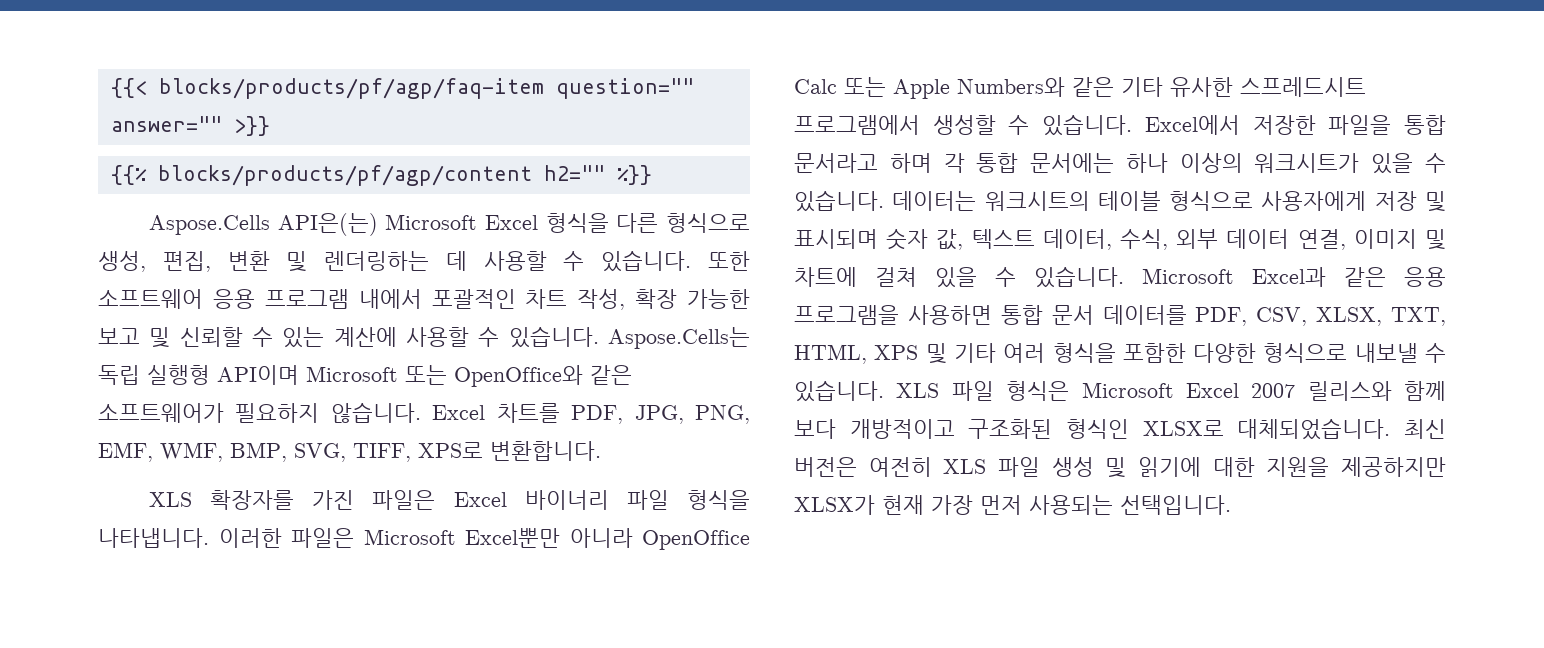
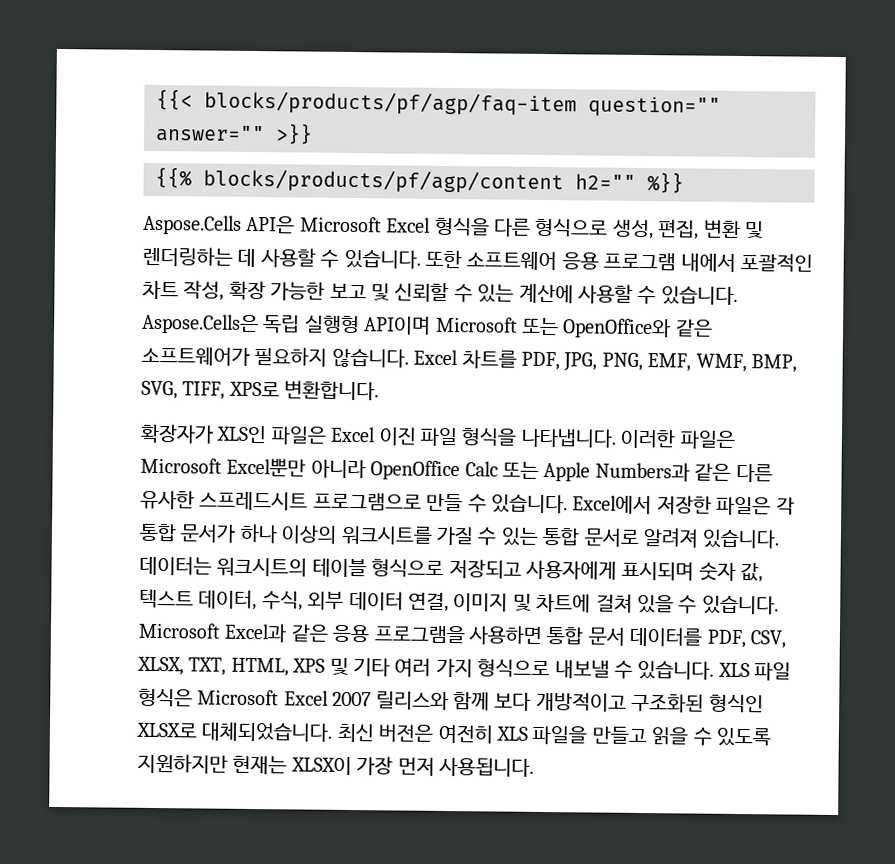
- Aspose.Cells API은(는) Microsoft Excel 형식을 다른 형식으로 생성, 편집, 변환 및 렌더링하는 데 사용할 수 있습니다.
+ Aspose.Cells API은 Microsoft Excel 형식을 다른 형식으로 생성, 편집, 변환 및 렌더링하는 데 사용할 수 있습니다.
- Aspose.Cells는 독립 실행형 API이며 Microsoft 또는 OpenOffice와 같은 소프트웨어가 필요하지 않습니다.
+ Aspose.Cells은 독립 실행형 API이며 Microsoft 또는 OpenOffice와 같은 소프트웨어가 필요하지 않습니다.
- XLS 확장자를 가진 파일은 Excel 바이너리 파일 형식을 나타냅니다.
+ 확장자가 XLS인 파일은 Excel 이진 파일 형식을 나타냅니다.
- 이러한 파일은 Microsoft Excel뿐만 아니라 OpenOffice Calc 또는 Apple Numbers와 같은 기타 유사한 스프레드시트 프로그램에서 생성할 수 있습니다. Excel에서 저장한 파일을 통합 문서라고 하며 각 통합 문서에는 하나 이상의 워크시트가 있을 수 있습니다.
+ 이러한 파일은 Microsoft Excel뿐만 아니라 OpenOffice Calc 또는 Apple Numbers과 같은 다른 유사한 스프레드시트 프로그램으로 만들 수 있습니다. Excel에서 저장한 파일은 각 통합 문서가 하나 이상의 워크시트를 가질 수 있는 통합 문서로 알려져 있습니다.
- 데이터는 워크시트의 테이블 형식으로 사용자에게 저장 및 표시되며 숫자 값, 텍스트 데이터, 수식, 외부 데이터 연결, 이미지 및 차트에 걸쳐 있을 수 있습니다.
+ 데이터는 워크시트의 테이블 형식으로 저장되고 사용자에게 표시되며 숫자 값, 텍스트 데이터, 수식, 외부 데이터 연결, 이미지 및 차트에 걸쳐 있을 수 있습니다.
- Microsoft Excel과 같은 응용 프로그램을 사용하면 통합 문서 데이터를 PDF, CSV, XLSX, TXT, HTML, XPS 및 기타 여러 형식을 포함한 다양한 형식으로 내보낼 수 있습니다.
+ Microsoft Excel과 같은 응용 프로그램을 사용하면 통합 문서 데이터를 PDF, CSV, XLSX, TXT, HTML, XPS 및 기타 여러 가지 형식으로 내보낼 수 있습니다.
- 최신 버전은 여전히 XLS 파일 생성 및 읽기에 대한 지원을 제공하지만 XLSX가 현재 가장 먼저 사용되는 선택입니다.
+ 최신 버전은 여전히 XLS 파일을 만들고 읽을 수 있도록 지원하지만 현재는 XLSX이 가장 먼저 사용됩니다.

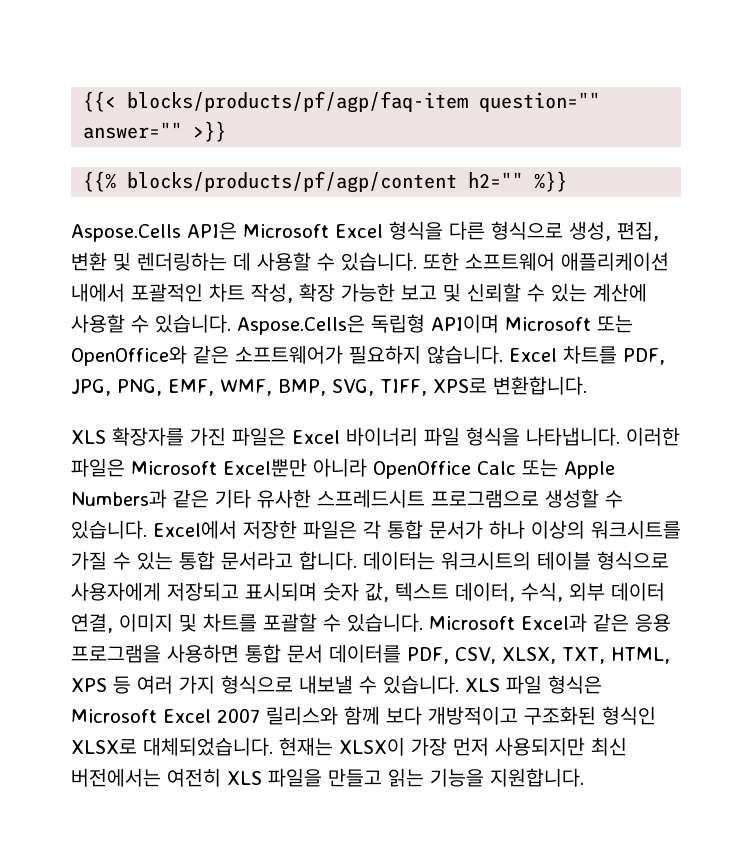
- 또한 소프트웨어 응용 프로그램 내에서 포괄적인 차트 작성, 확장 가능한 보고 및 신뢰할 수 있는 계산에 사용할 수 있습니다.
+ 또한 소프트웨어 애플리케이션 내에서 포괄적인 차트 작성, 확장 가능한 보고 및 신뢰할 수 있는 계산에 사용할 수 있습니다.
- Aspose.Cells은 독립 실행형 API이며 Microsoft 또는 OpenOffice와 같은 소프트웨어가 필요하지 않습니다.
+ Aspose.Cells은 독립형 API이며 Microsoft 또는 OpenOffice와 같은 소프트웨어가 필요하지 않습니다.
- 확장자가 XLS인 파일은 Excel 이진 파일 형식을 나타냅니다.
+ XLS 확장자를 가진 파일은 Excel 바이너리 파일 형식을 나타냅니다.
- 이러한 파일은 Microsoft Excel뿐만 아니라 OpenOffice Calc 또는 Apple Numbers과 같은 다른 유사한 스프레드시트 프로그램으로 만들 수 있습니다.
+ 이러한 파일은 Microsoft Excel뿐만 아니라 OpenOffice Calc 또는 Apple Numbers과 같은 기타 유사한 스프레드시트 프로그램으로 생성할 수 있습니다.
- Excel에서 저장한 파일은 각 통합 문서가 하나 이상의 워크시트를 가질 수 있는 통합 문서로 알려져 있습니다.
+ Excel에서 저장한 파일은 각 통합 문서가 하나 이상의 워크시트를 가질 수 있는 통합 문서라고 합니다.
- 데이터는 워크시트의 테이블 형식으로 저장되고 사용자에게 표시되며 숫자 값, 텍스트 데이터, 수식, 외부 데이터 연결, 이미지 및 차트에 걸쳐 있을 수 있습니다.
+ 데이터는 워크시트의 테이블 형식으로 사용자에게 저장되고 표시되며 숫자 값, 텍스트 데이터, 수식, 외부 데이터 연결, 이미지 및 차트를 포괄할 수 있습니다.
- Microsoft Excel과 같은 응용 프로그램을 사용하면 통합 문서 데이터를 PDF, CSV, XLSX, TXT, HTML, XPS 및 기타 여러 가지 형식으로 내보낼 수 있습니다.
+ Microsoft Excel과 같은 응용 프로그램을 사용하면 통합 문서 데이터를 PDF, CSV, XLSX, TXT, HTML, XPS 등 여러 가지 형식으로 내보낼 수 있습니다.
- 최신 버전은 여전히 XLS 파일을 만들고 읽을 수 있도록 지원하지만 현재는 XLSX이 가장 먼저 사용됩니다.
+ 현재는 XLSX이 가장 먼저 사용되지만 최신 버전에서는 여전히 XLS 파일을 만들고 읽는 기능을 지원합니다.

